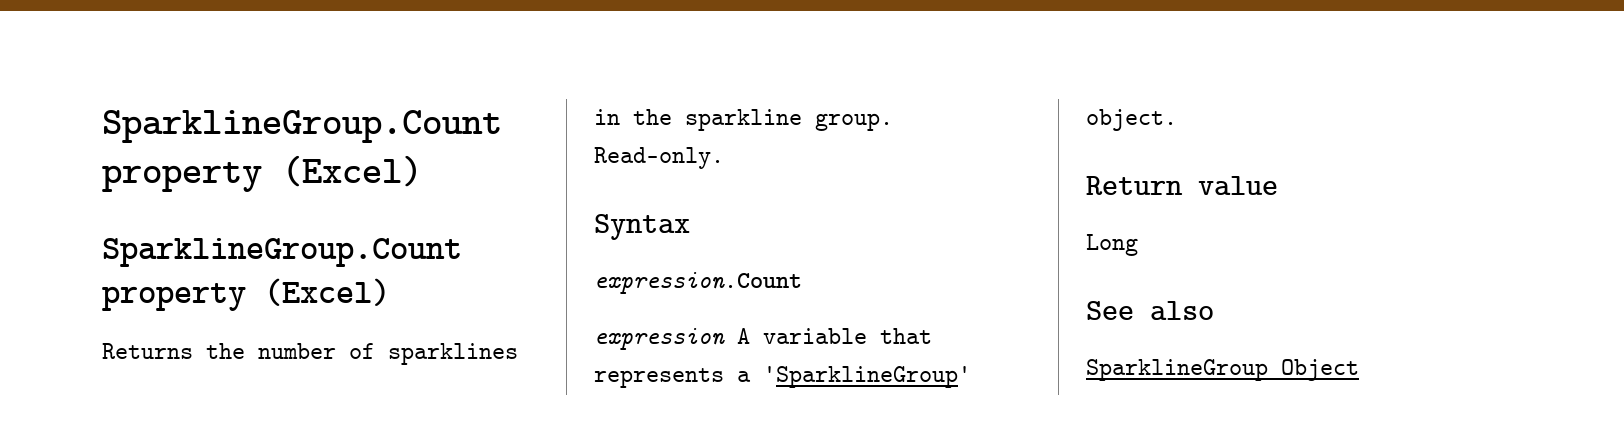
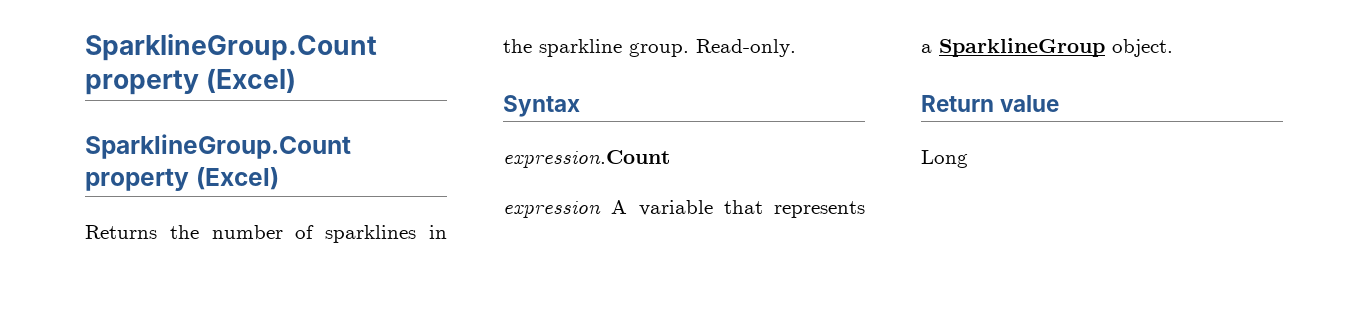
- expression A variable that represents a 'SparklineGroup' object.
+ expression A variable that represents a SparklineGroup object.
- See also
- SparklineGroup Object

